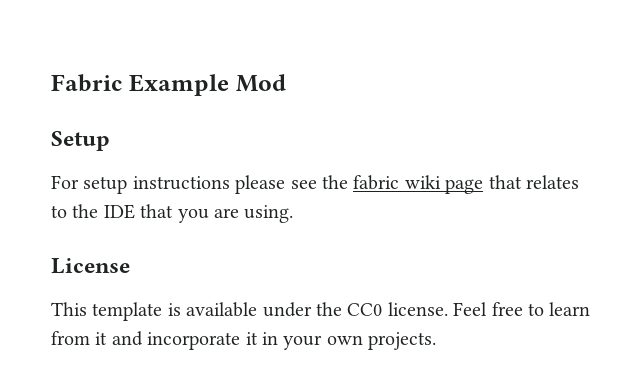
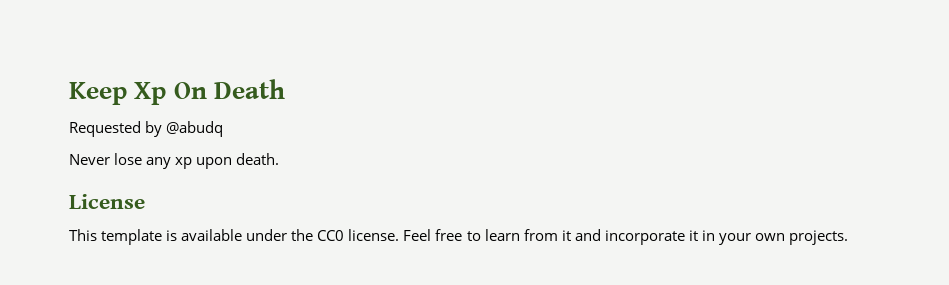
- Fabric Example Mod
- Setup
- For setup instructions please see the fabric wiki page that relates to the IDE that you are using.
+ Keep Xp On Death
+ Requested by @abudq
+ Never lose any xp upon death.

